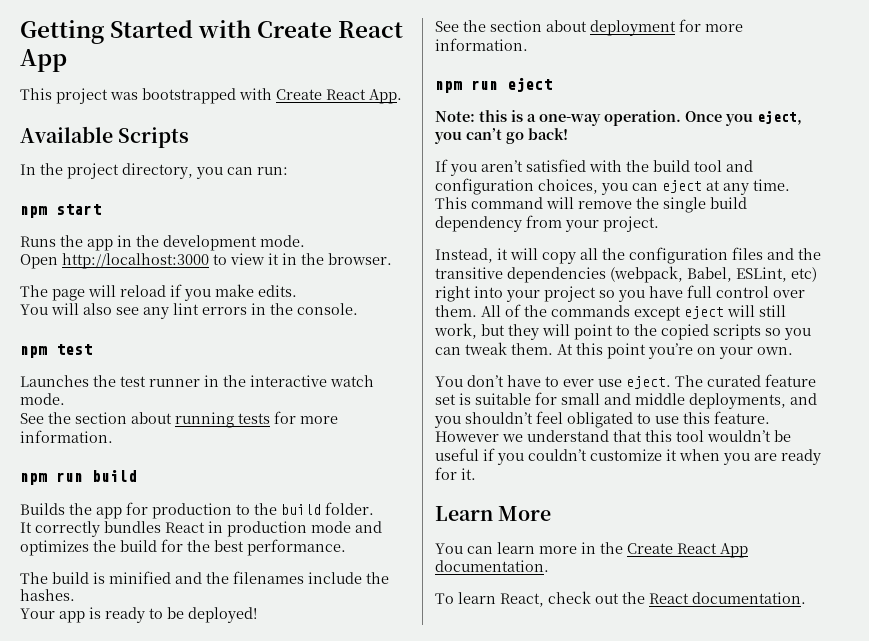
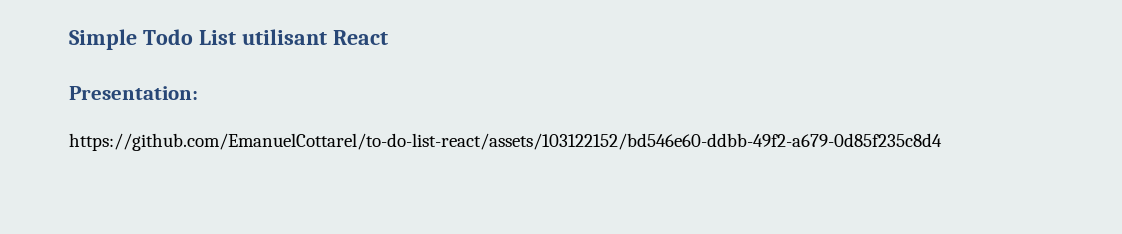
- Getting Started with Create React App
- This project was bootstrapped with Create React App.
- Available Scripts
- In the project directory, you can run:
- npm start
- Runs the app in the development mode.
- Open http://localhost:3000 to view it in the browser.
- The page will reload if you make edits.
- You will also see any lint errors in the console.
- npm test
- Launches the test runner in the interactive watch mode.
- See the section about running tests for more information.
- npm run build
- Builds the app for production to the build folder.
- It correctly bundles React in production mode and optimizes the build for the best performance.
- The build is minified and the filenames include the hashes.
- Your app is ready to be deployed!
- See the section about deployment for more information.
- npm run eject
- Note: this is a one-way operation. Once you eject, you can’t go back!
- If you aren’t satisfied with the build tool and configuration choices, you can eject at any time. This command will remove the single build dependency from your project.
- Instead, it will copy all the configuration files and the transitive dependencies (webpack, Babel, ESLint, etc) right into your project so you have full control over them. All of the commands except eject will still work, but they will point to the copied scripts so you can tweak them. At this point you’re on your own.
- You don’t have to ever use eject. The curated feature set is suitable for small and middle deployments, and you shouldn’t feel obligated to use this feature. However we understand that this tool wouldn’t be useful if you couldn’t customize it when you are ready for it.
- Learn More
- You can learn more in the Create React App documentation.
- To learn React, check out the React documentation.
+ Simple Todo List utilisant React
+ Presentation:
+ https://github.com/EmanuelCottarel/to-do-list-react/assets/103122152/bd546e60-ddbb-49f2-a679-0d85f235c8d4

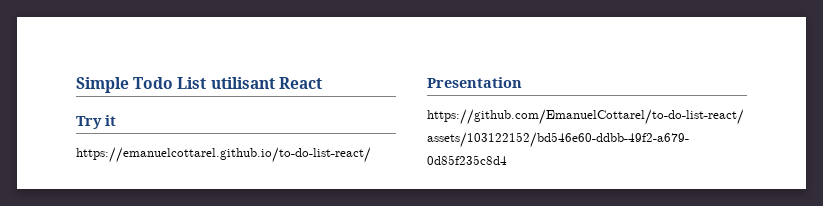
- Presentation:
+ Try it
+ https://emanuelcottarel.github.io/to-do-list-react/
+ Presentation

